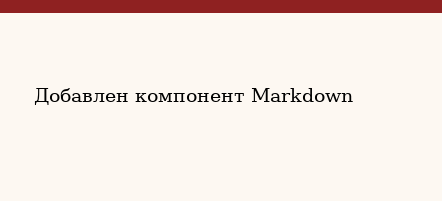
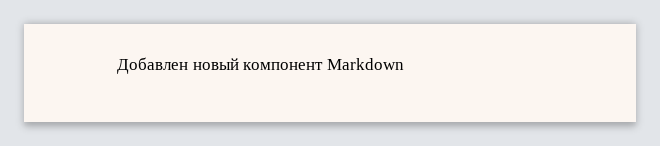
- Добавлен компонент Markdown
+ Добавлен новый компонент Markdown

